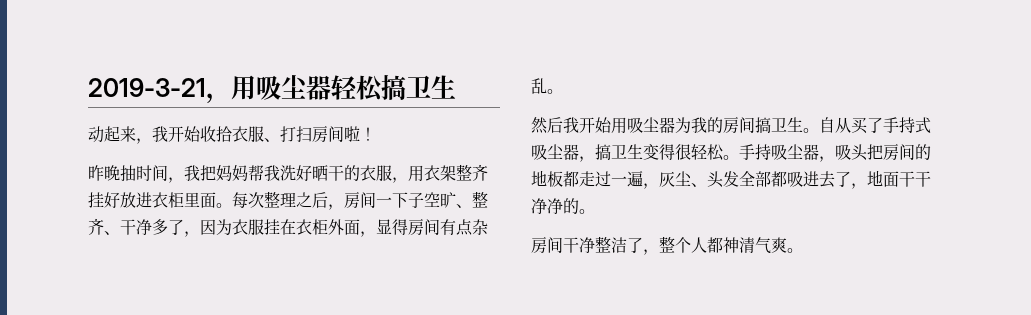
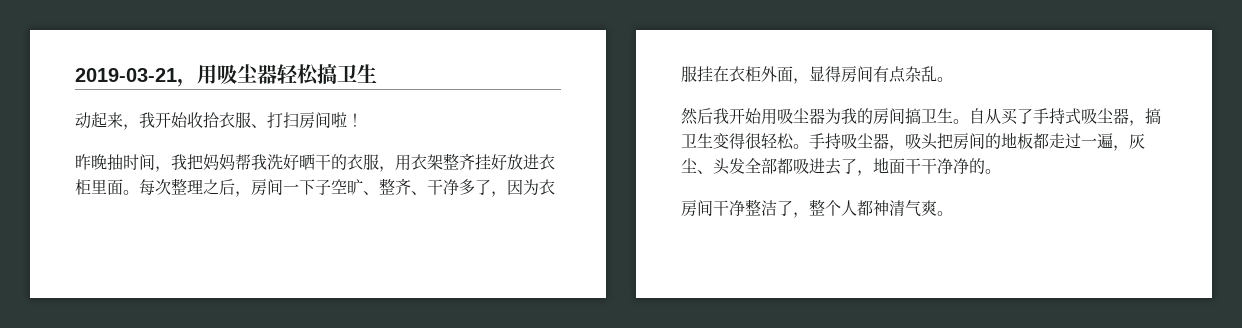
- 2019-3-21，用吸尘器轻松搞卫生
+ 2019-03-21，用吸尘器轻松搞卫生

